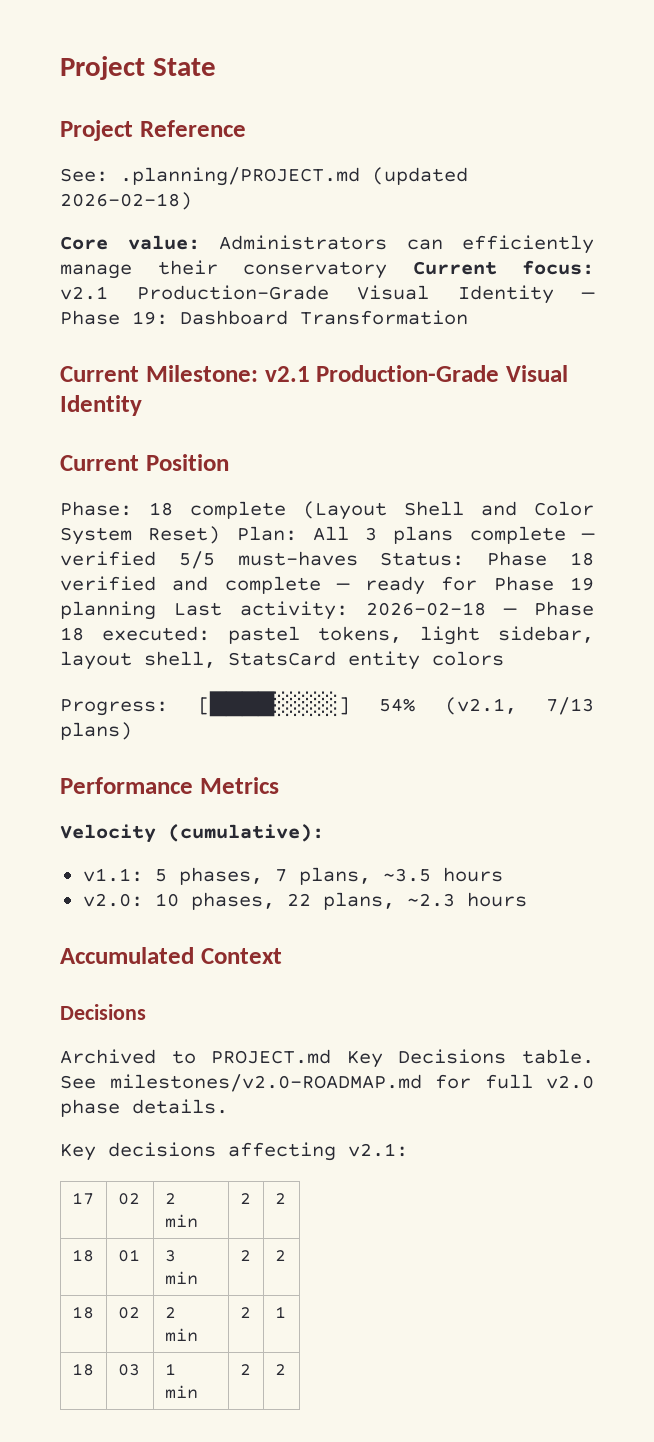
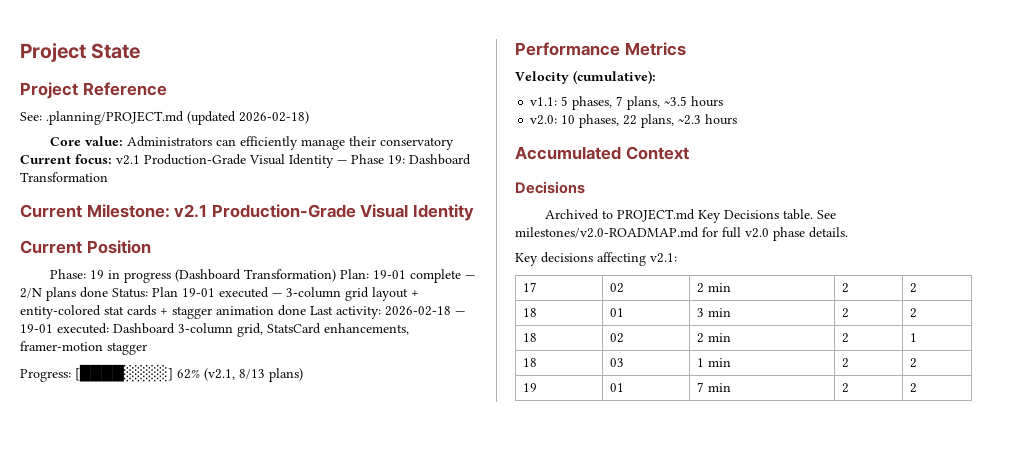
- Phase: 18 complete (Layout Shell and Color System Reset) Plan: All 3 plans complete — verified 5/5 must-haves Status: Phase 18 verified and complete — ready for Phase 19 planning Last activity: 2026-02-18 — Phase 18 executed: pastel tokens, light sidebar, layout shell, StatsCard entity colors
+ Phase: 19 in progress (Dashboard Transformation) Plan: 19-01 complete — 2/N plans done Status: Plan 19-01 executed — 3-column grid layout + entity-colored stat cards + stagger animation done Last activity: 2026-02-18 — 19-01 executed: Dashboard 3-column grid, StatsCard enhancements, framer-motion stagger
- Progress: [████░░░░] 54% (v2.1, 7/13 plans)
+ Progress: [████░░░░] 62% (v2.1, 8/13 plans)
+ 19 | 01 | 7 min | 2 | 2

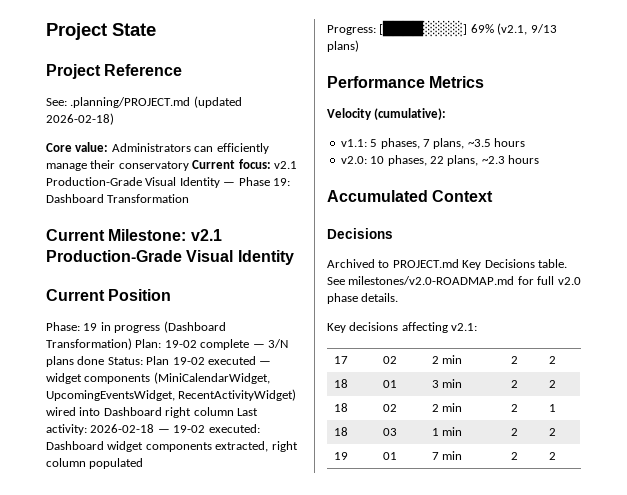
- Phase: 19 in progress (Dashboard Transformation) Plan: 19-01 complete — 2/N plans done Status: Plan 19-01 executed — 3-column grid layout + entity-colored stat cards + stagger animation done Last activity: 2026-02-18 — 19-01 executed: Dashboard 3-column grid, StatsCard enhancements, framer-motion stagger
+ Phase: 19 in progress (Dashboard Transformation) Plan: 19-02 complete — 3/N plans done Status: Plan 19-02 executed — widget components (MiniCalendarWidget, UpcomingEventsWidget, RecentActivityWidget) wired into Dashboard right column Last activity: 2026-02-18 — 19-02 executed: Dashboard widget components extracted, right column populated
- Progress: [████░░░░] 62% (v2.1, 8/13 plans)
+ Progress: [████░░░░] 69% (v2.1, 9/13 plans)

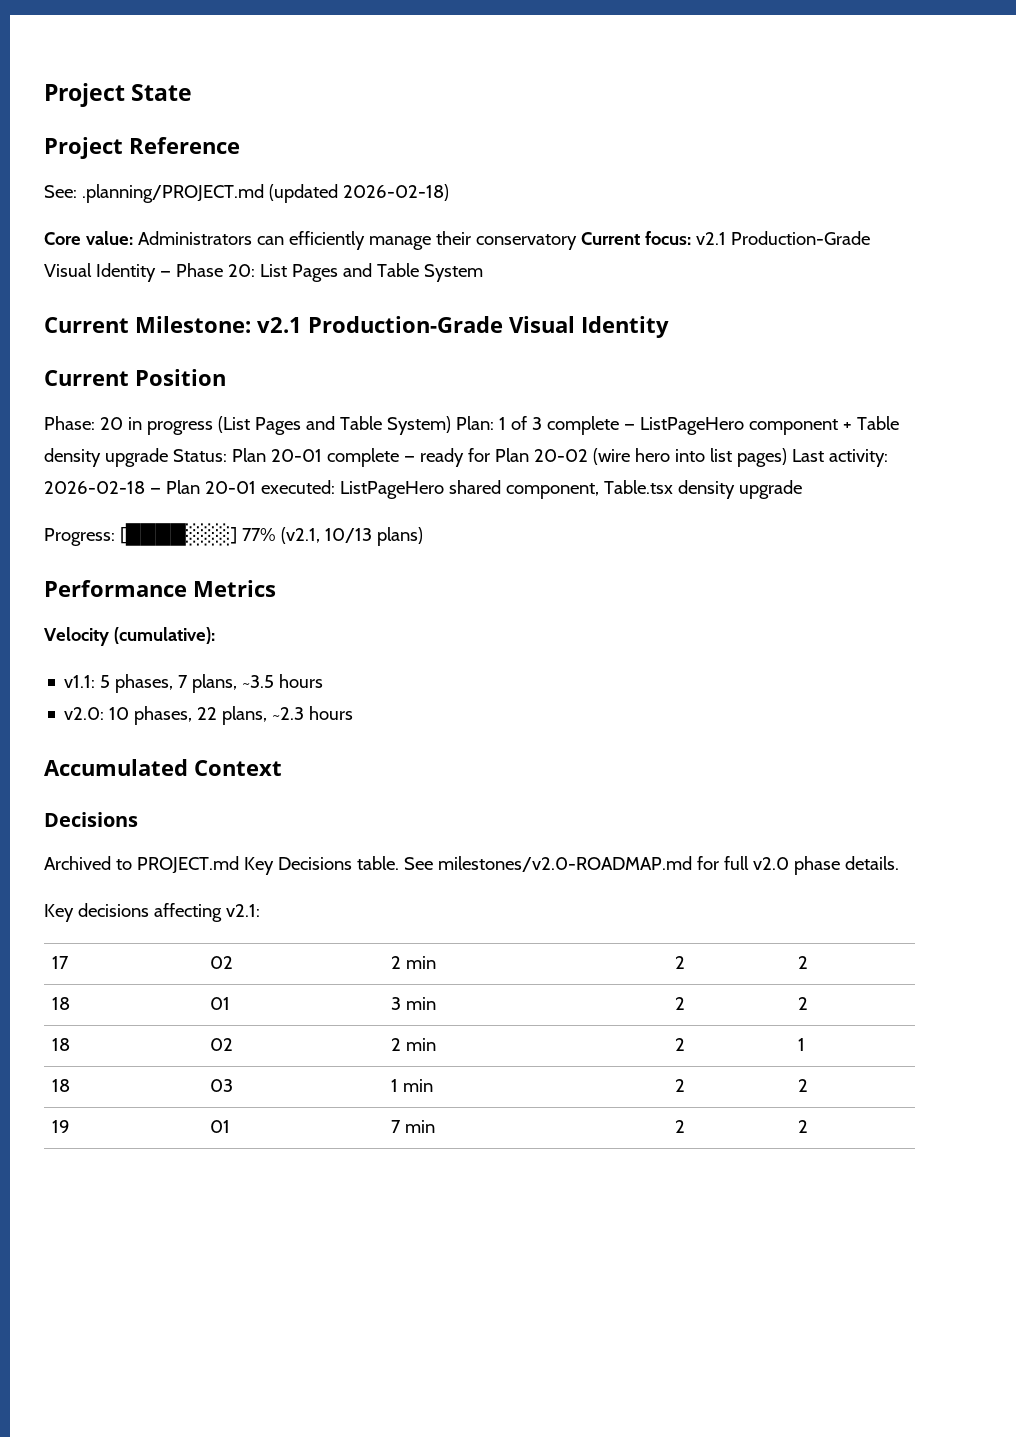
- Core value: Administrators can efficiently manage their conservatory Current focus: v2.1 Production-Grade Visual Identity — Phase 19: Dashboard Transformation
+ Core value: Administrators can efficiently manage their conservatory Current focus: v2.1 Production-Grade Visual Identity — Phase 20: List Pages and Table System
- Phase: 19 in progress (Dashboard Transformation) Plan: 19-02 complete — 3/N plans done Status: Plan 19-02 executed — widget components (MiniCalendarWidget, UpcomingEventsWidget, RecentActivityWidget) wired into Dashboard right column Last activity: 2026-02-18 — 19-02 executed: Dashboard widget components extracted, right column populated
- Progress: [████░░░░] 69% (v2.1, 9/13 plans)
+ Phase: 20 in progress (List Pages and Table System) Plan: 1 of 3 complete — ListPageHero component + Table density upgrade Status: Plan 20-01 complete — ready for Plan 20-02 (wire hero into list pages) Last activity: 2026-02-18 — Plan 20-01 executed: ListPageHero shared component, Table.tsx density upgrade
+ Progress: [████░░░] 77% (v2.1, 10/13 plans)

